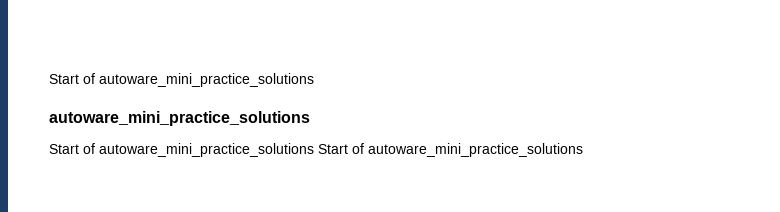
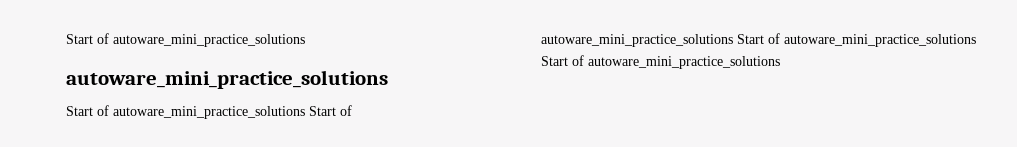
- Start of autoware_mini_practice_solutions Start of autoware_mini_practice_solutions
+ Start of autoware_mini_practice_solutions Start of autoware_mini_practice_solutions Start of autoware_mini_practice_solutions Start of autoware_mini_practice_solutions

